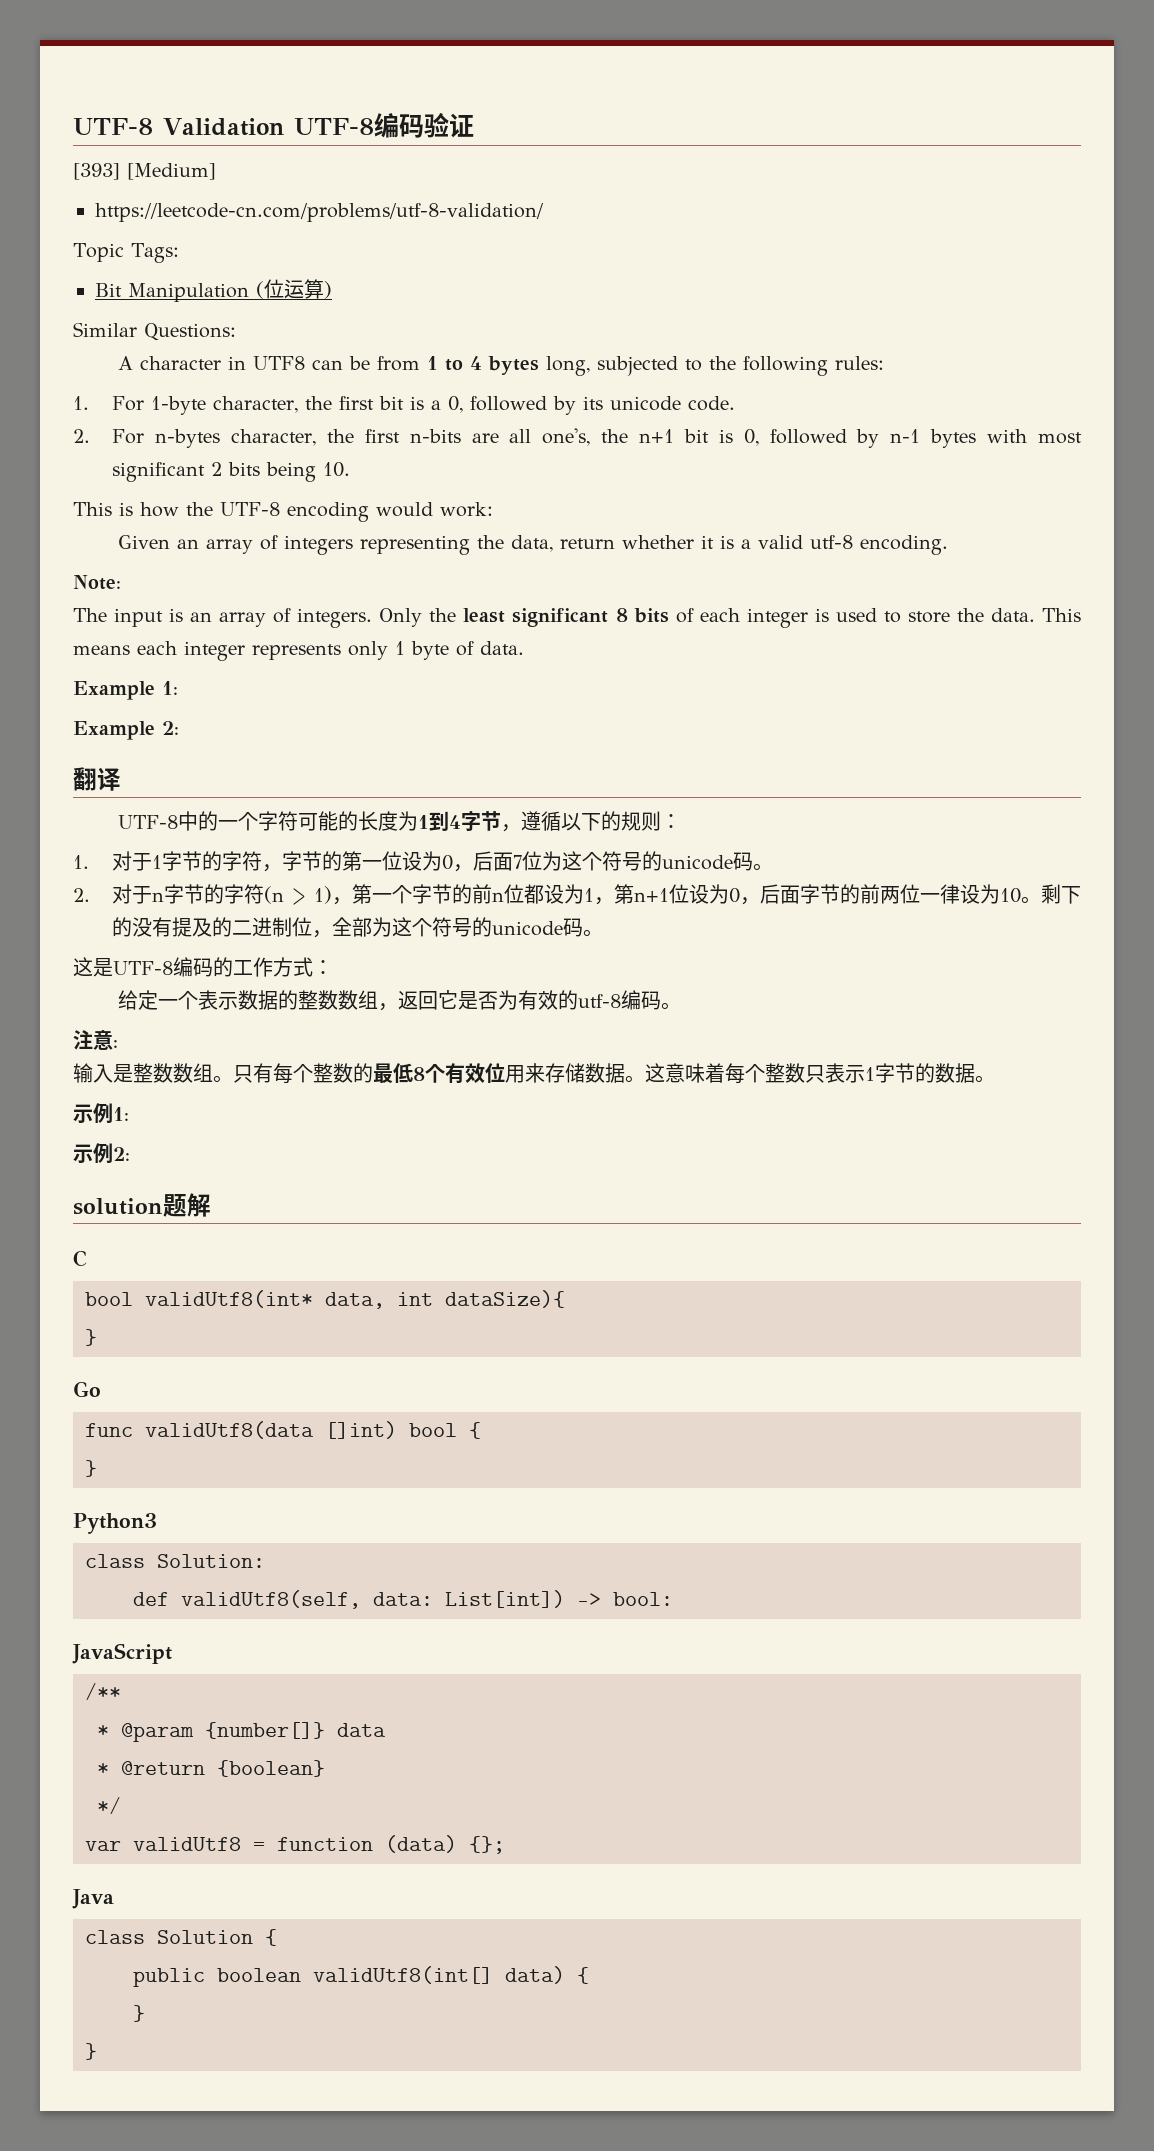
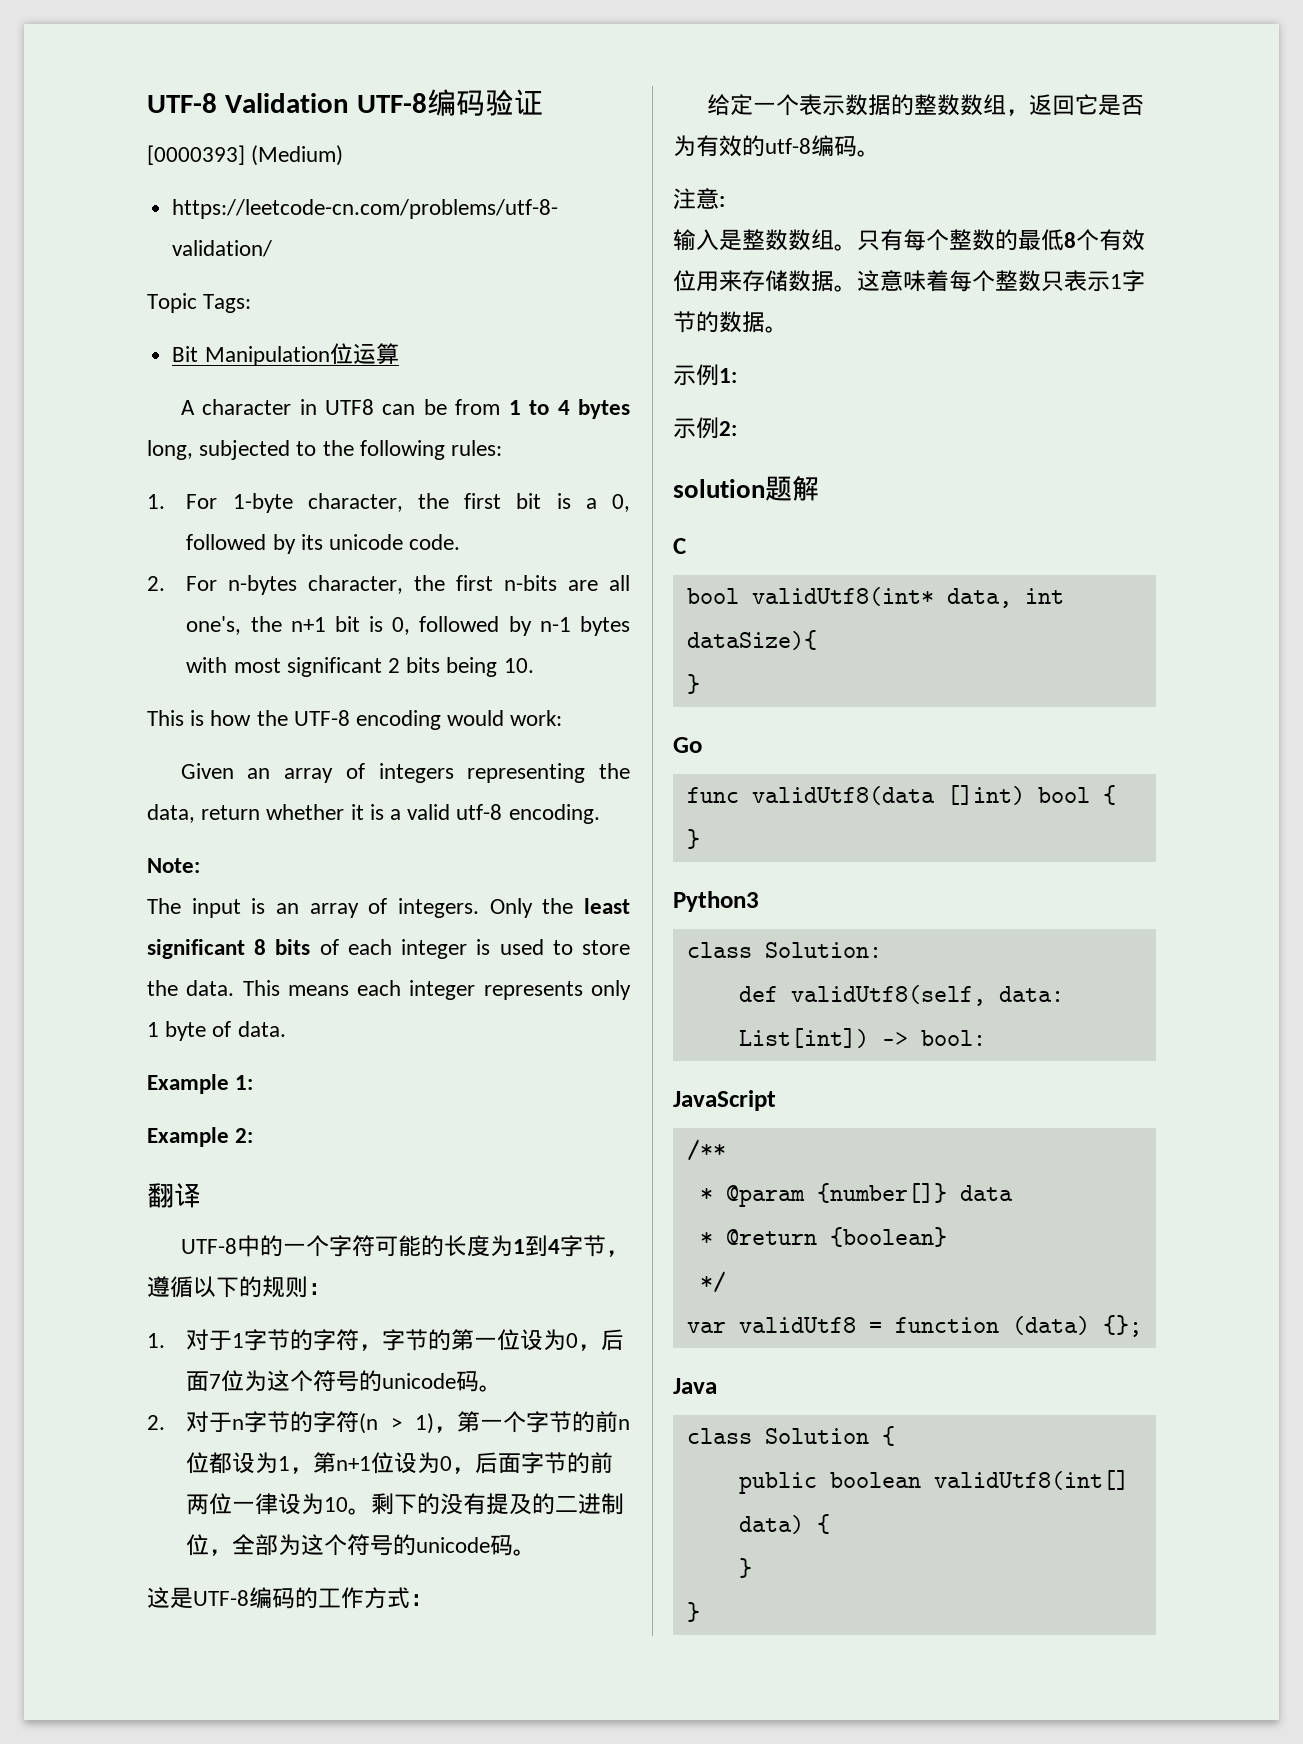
- [393] [Medium]
+ [0000393] (Medium)
- Bit Manipulation (位运算)
- Similar Questions:
+ Bit Manipulation位运算

